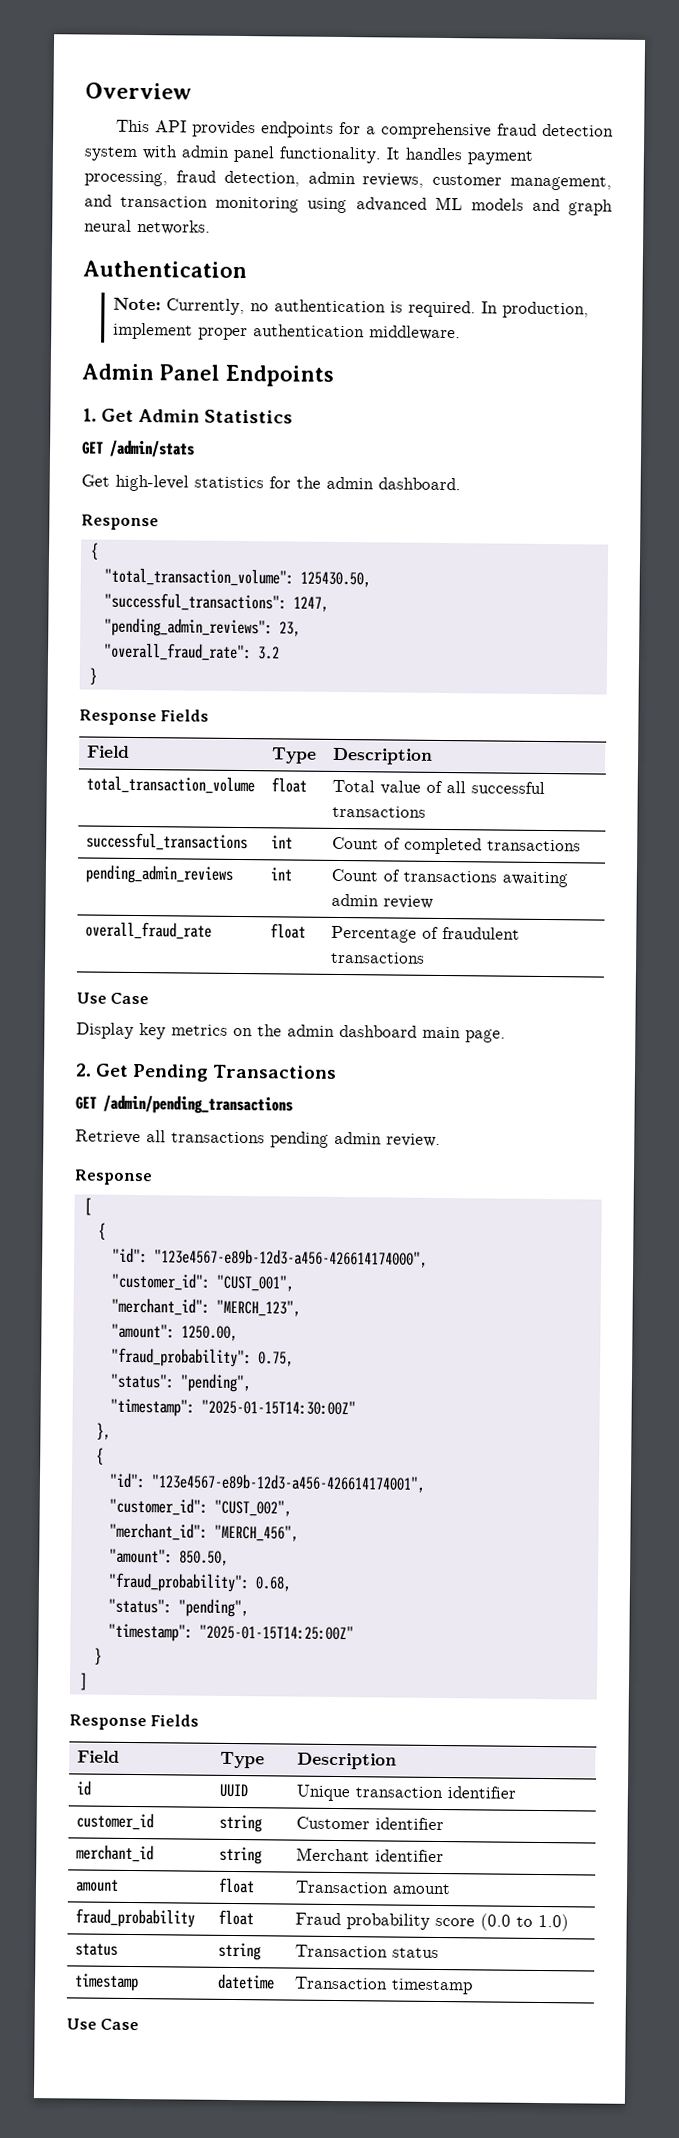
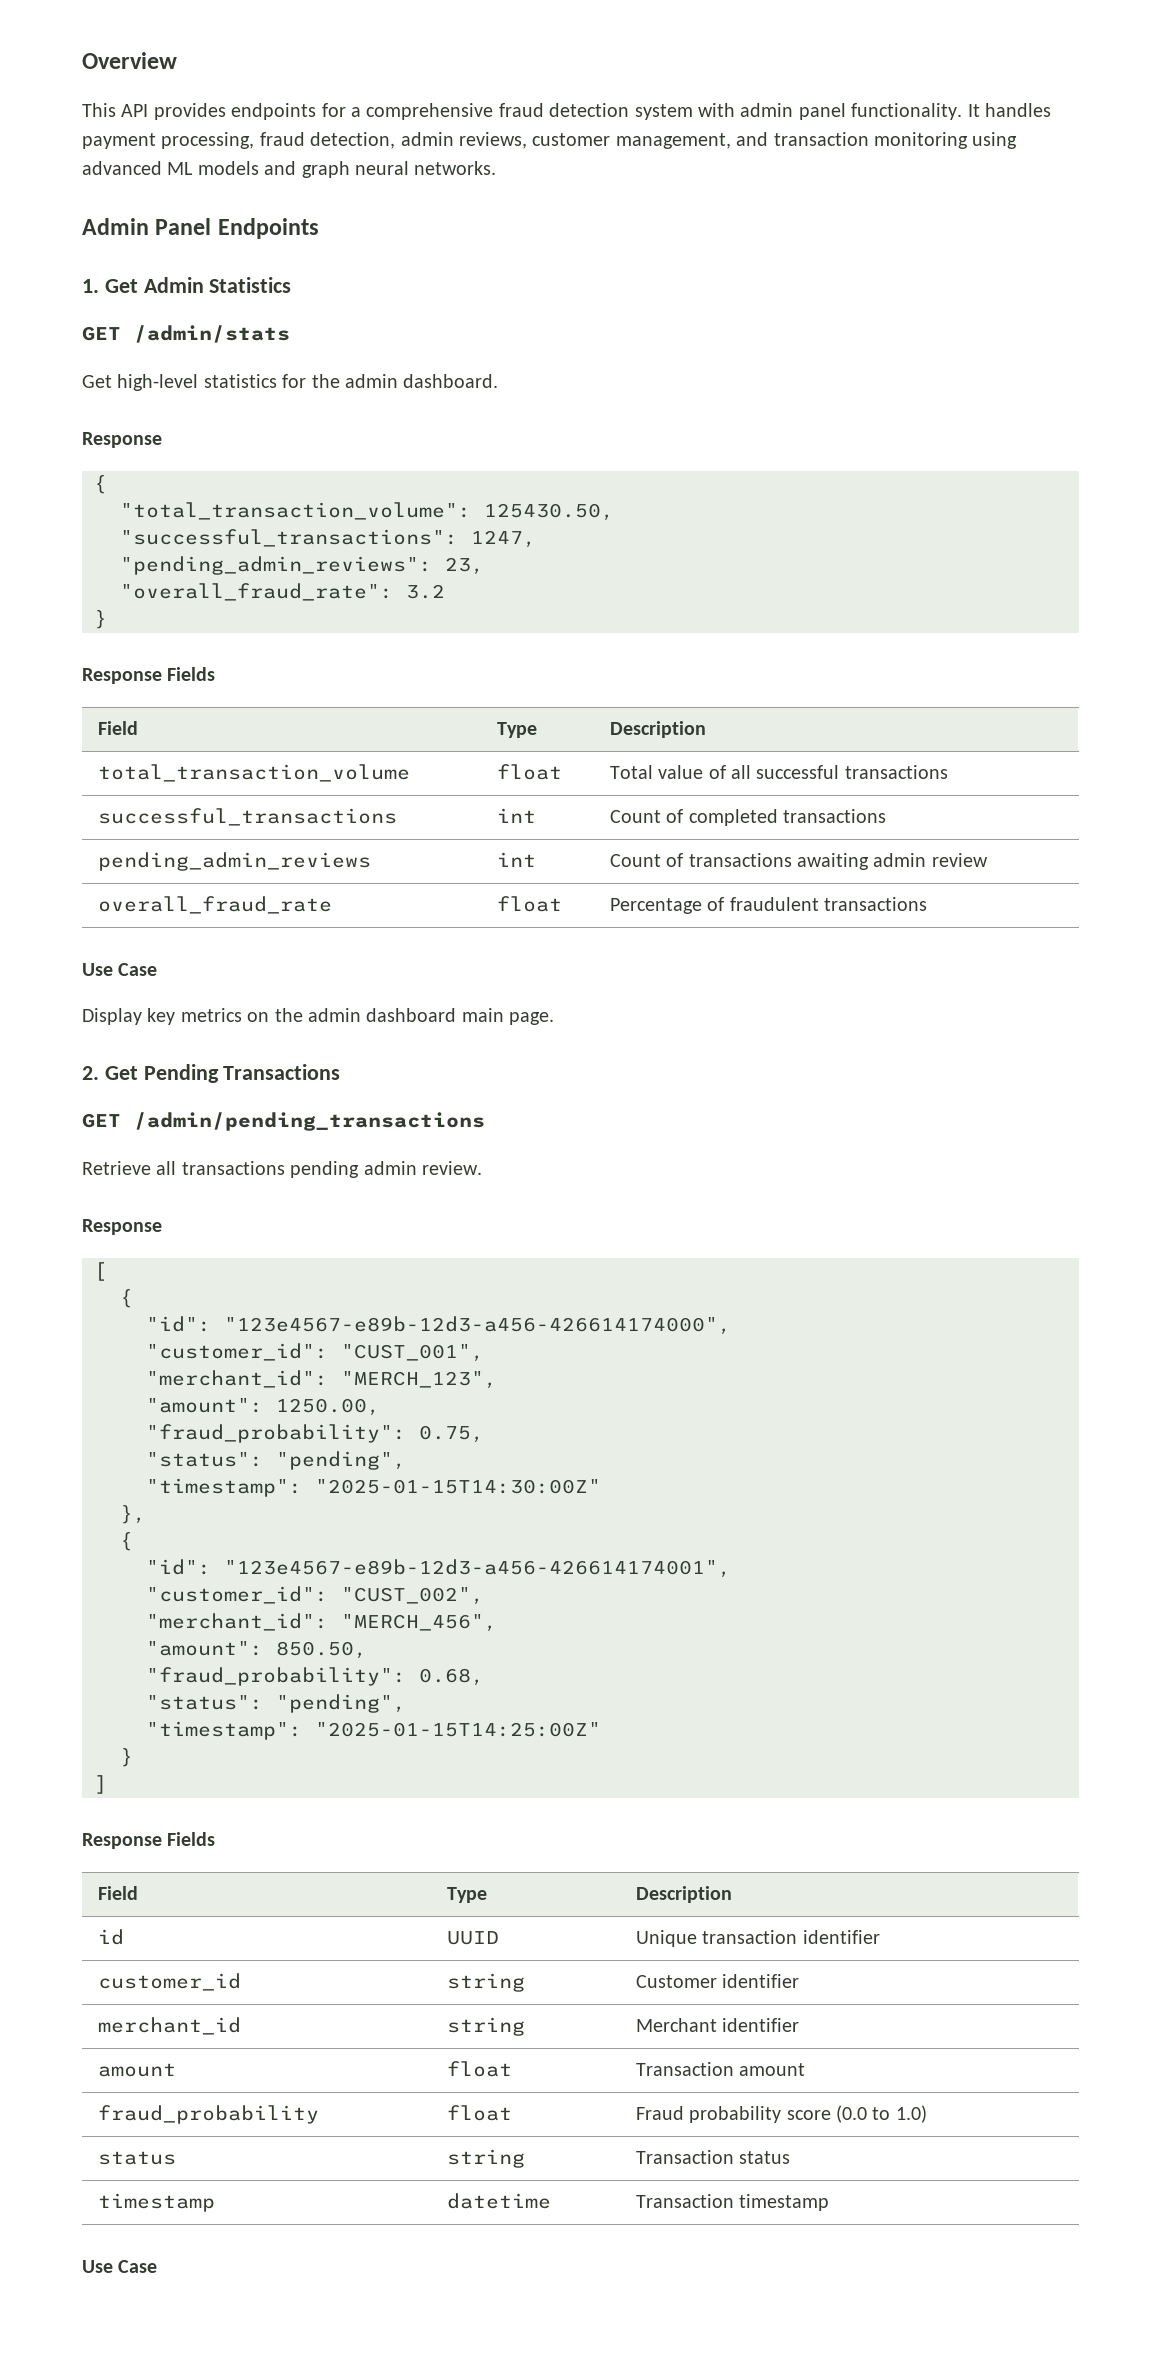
- Authentication
- Note: Currently, no authentication is required. In production, implement proper authentication middleware.

